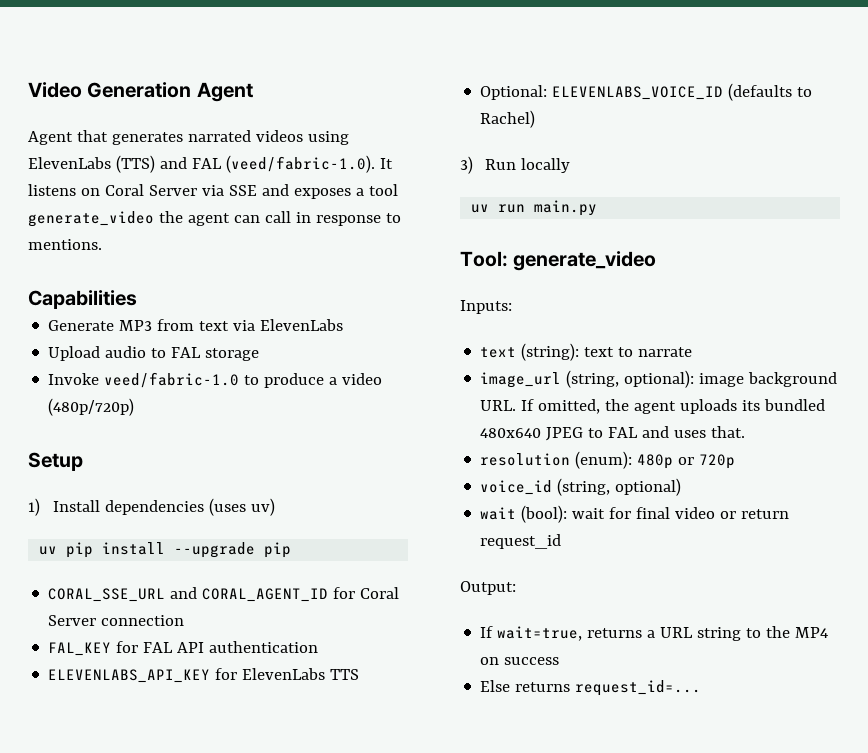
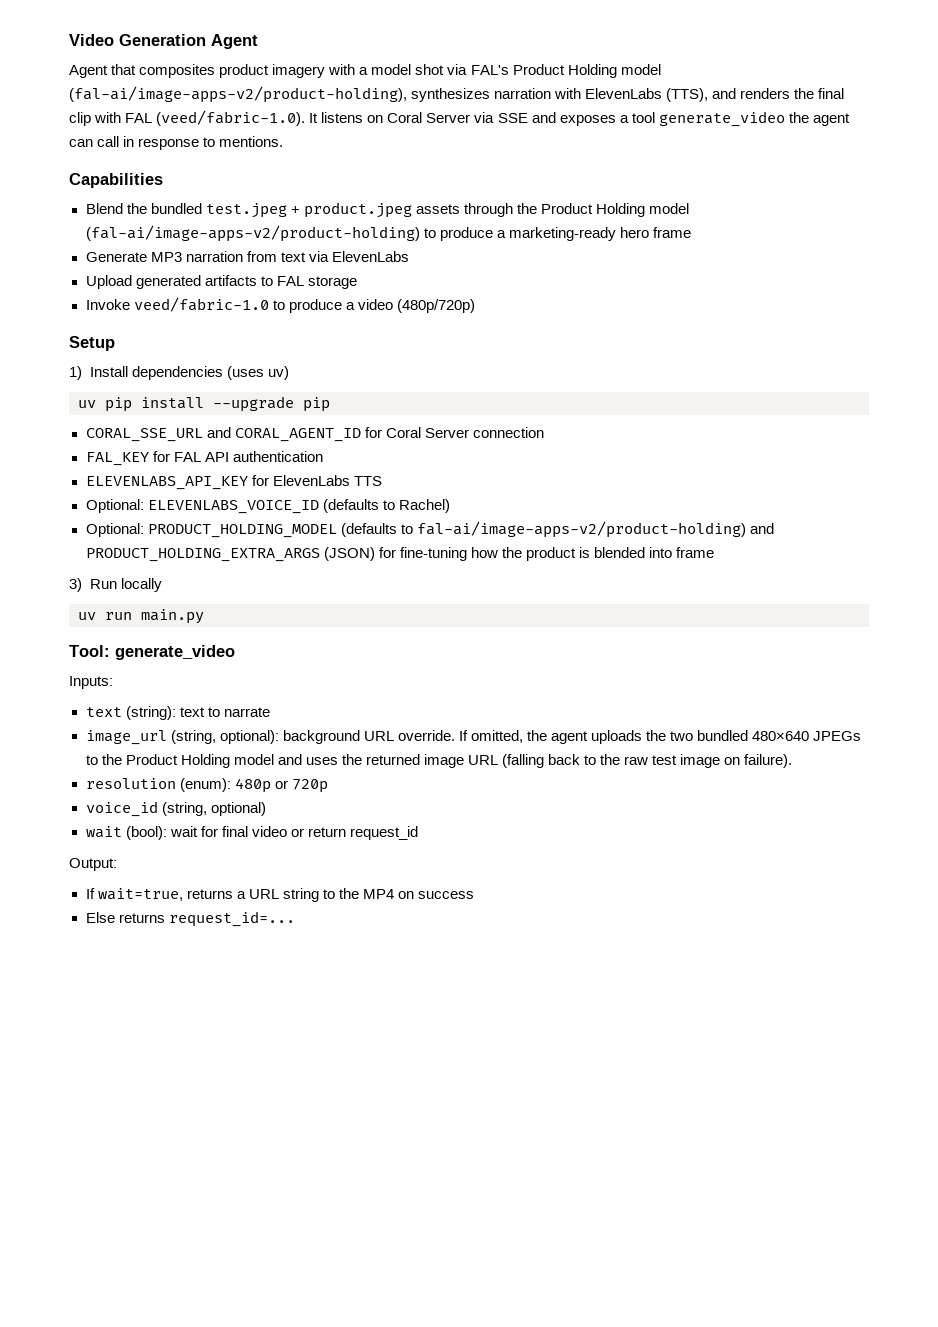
- Agent that generates narrated videos using ElevenLabs (TTS) and FAL (veed/fabric-1.0). It listens on Coral Server via SSE and exposes a tool generate_video the agent can call in response to mentions.
+ Agent that composites product imagery with a model shot via FAL's Product Holding model (fal-ai/image-apps-v2/product-holding), synthesizes narration with ElevenLabs (TTS), and renders the final clip with FAL (veed/fabric-1.0). It listens on Coral Server via SSE and exposes a tool generate_video the agent can call in response to mentions.
+ Blend the bundled test.jpeg + product.jpeg assets through the Product Holding model (fal-ai/image-apps-v2/product-holding) to produce a marketing-ready hero frame
- Generate MP3 from text via ElevenLabs
+ Generate MP3 narration from text via ElevenLabs
- Upload audio to FAL storage
+ Upload generated artifacts to FAL storage
+ Optional: PRODUCT_HOLDING_MODEL (defaults to fal-ai/image-apps-v2/product-holding) and PRODUCT_HOLDING_EXTRA_ARGS (JSON) for fine-tuning how the product is blended into frame
- image_url (string, optional): image background URL. If omitted, the agent uploads its bundled 480x640 JPEG to FAL and uses that.
+ image_url (string, optional): background URL override. If omitted, the agent uploads the two bundled 480×640 JPEGs to the Product Holding model and uses the returned image URL (falling back to the raw test image on failure).

